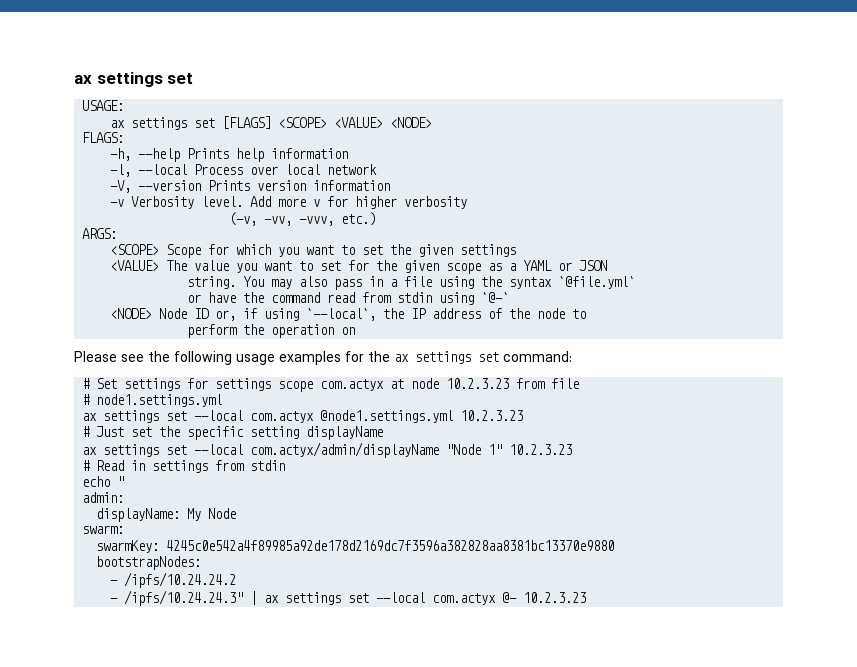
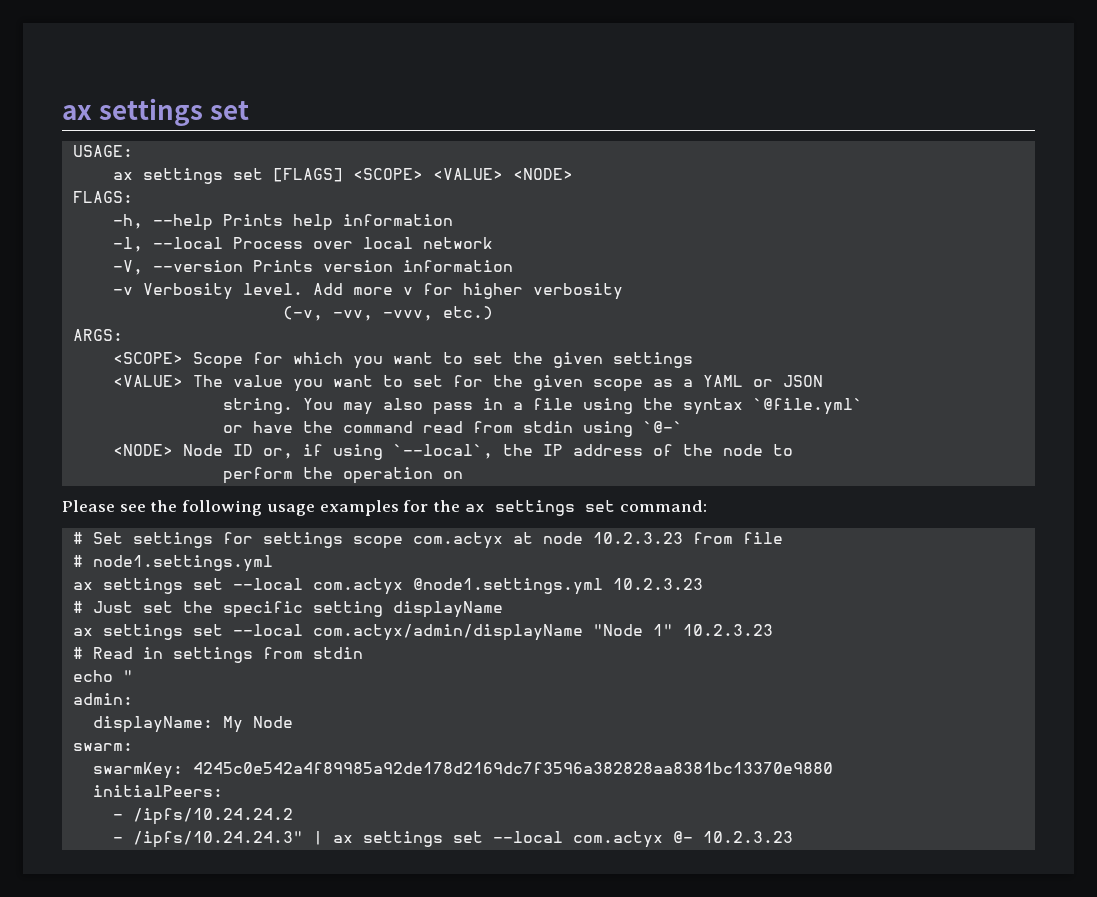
- bootstrapNodes:
+ initialPeers:

